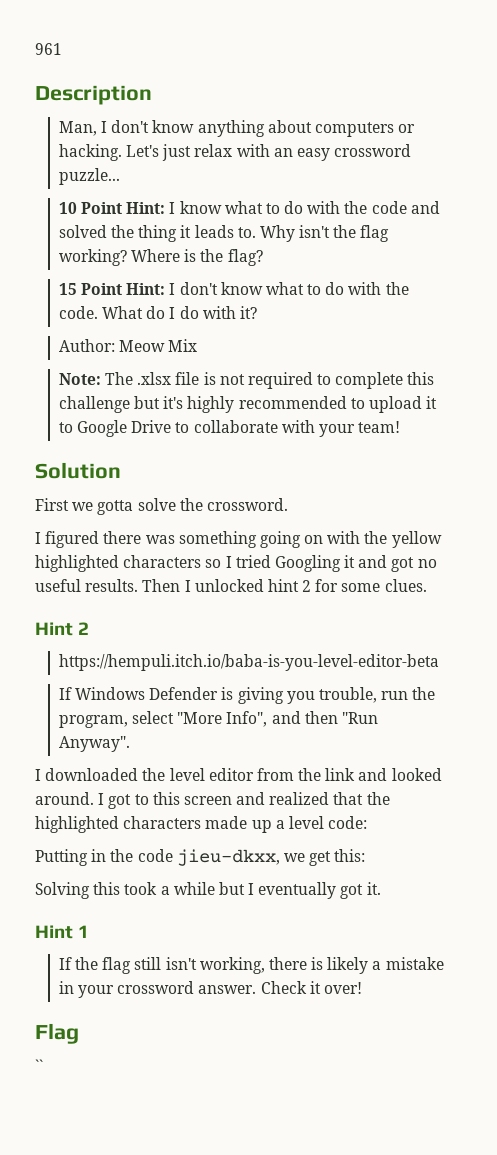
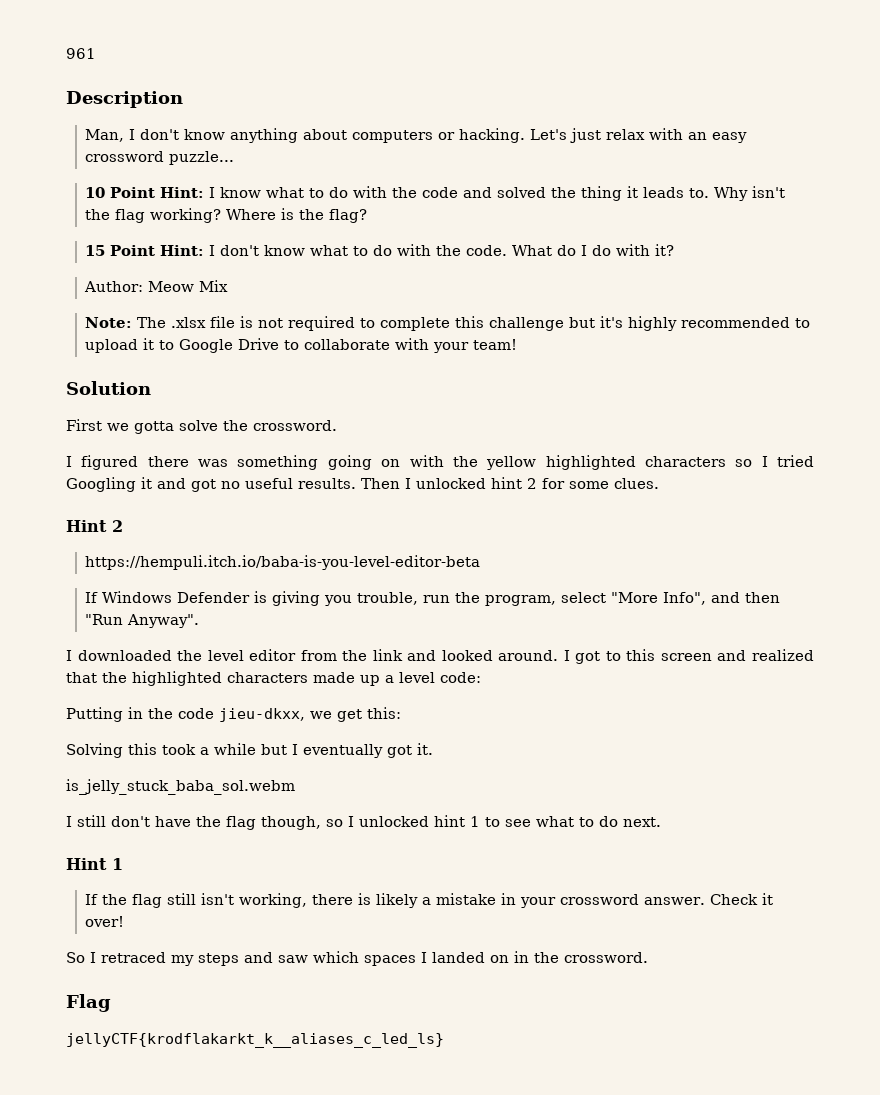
+ is_jelly_stuck_baba_sol.webm
+ I still don't have the flag though, so I unlocked hint 1 to see what to do next.
+ So I retraced my steps and saw which spaces I landed on in the crossword.
- ``
+ jellyCTF{krodflakarkt_k__aliases_c_led_ls}

